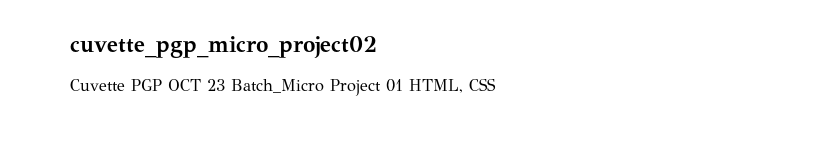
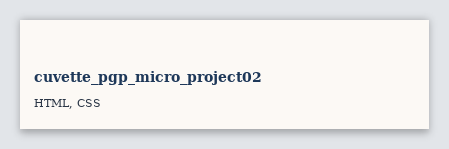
- Cuvette PGP OCT 23 Batch_Micro Project 01 HTML, CSS
+ HTML, CSS

